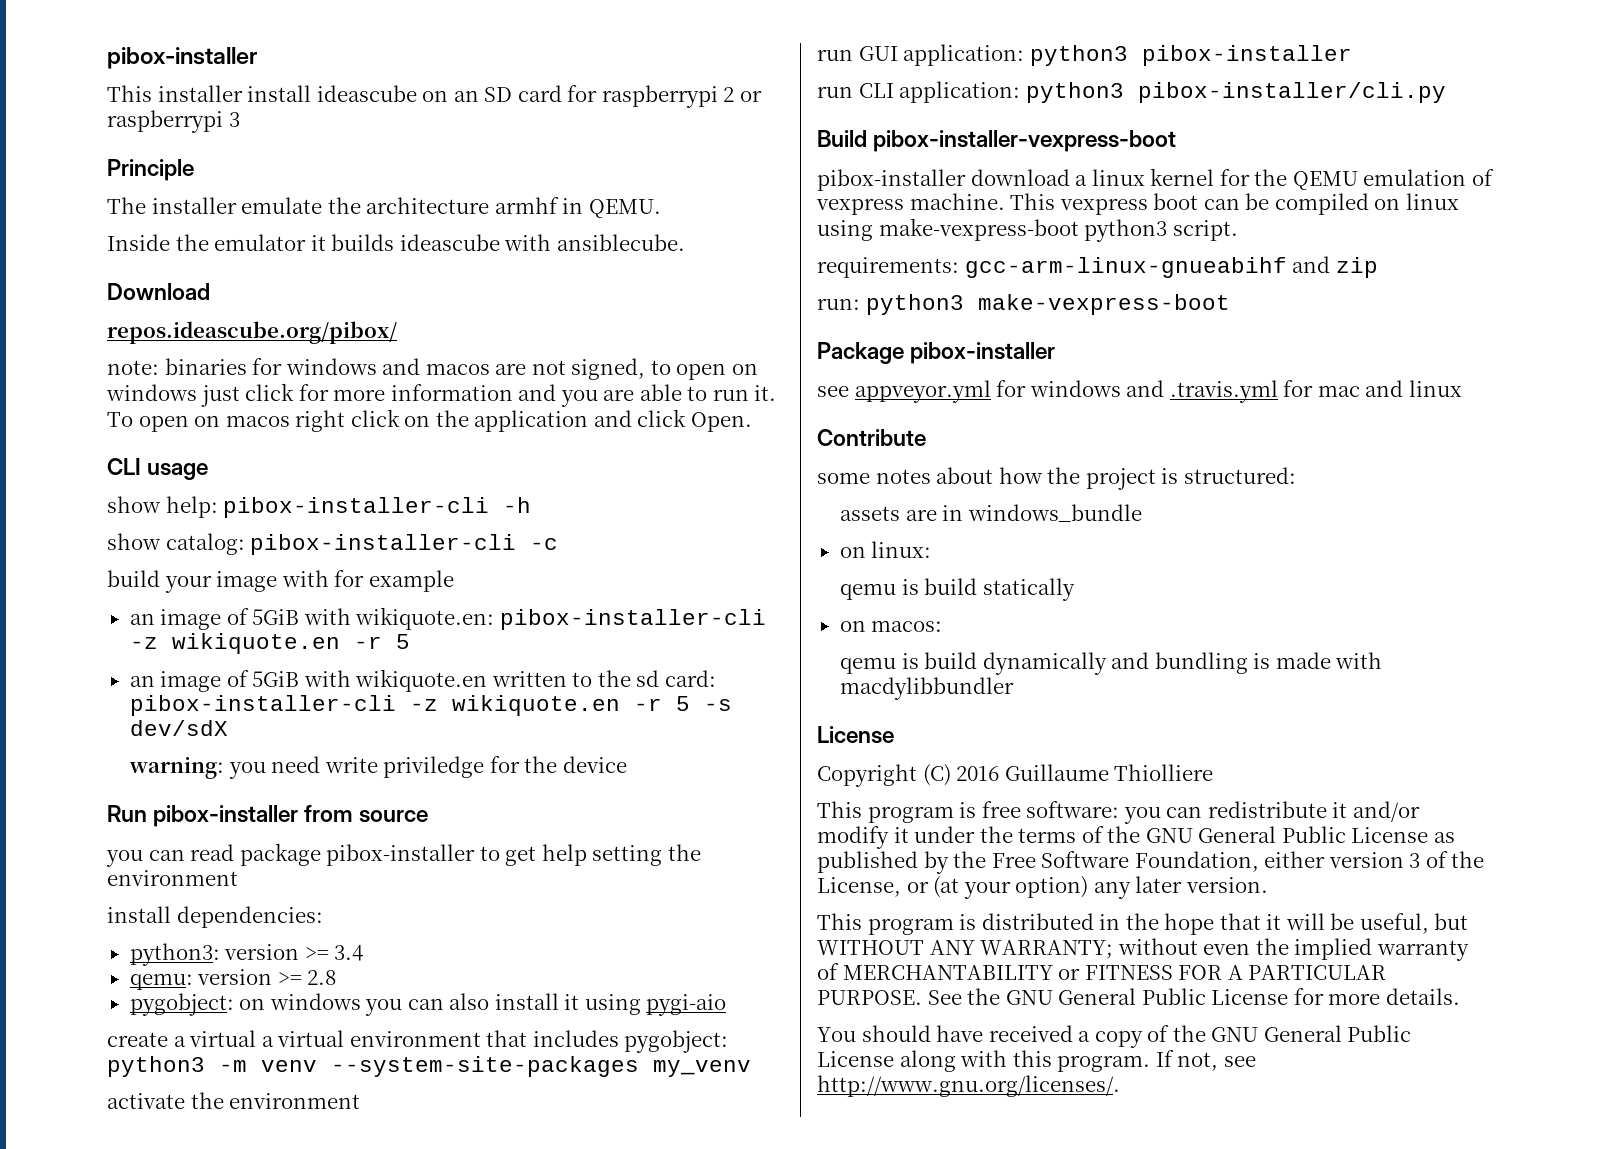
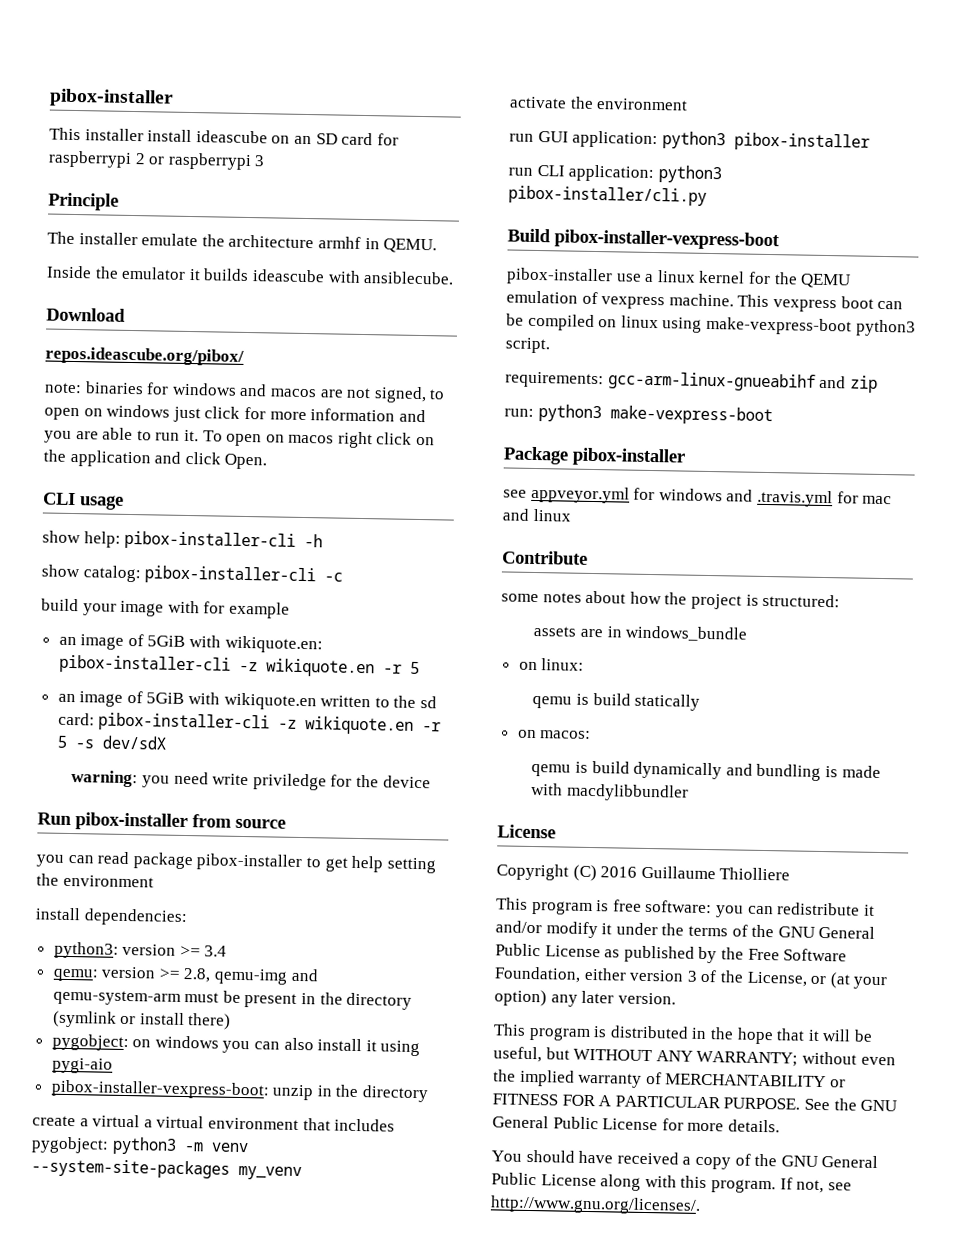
- qemu: version >= 2.8
+ qemu: version >= 2.8, qemu-img and qemu-system-arm must be present in the directory (symlink or install there)
+ pibox-installer-vexpress-boot: unzip in the directory
- pibox-installer download a linux kernel for the QEMU emulation of vexpress machine.
+ pibox-installer use a linux kernel for the QEMU emulation of vexpress machine.

